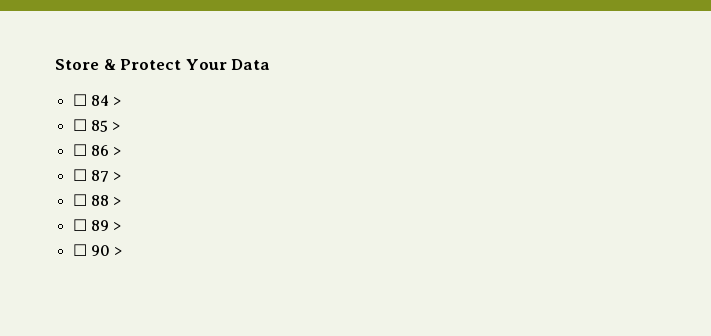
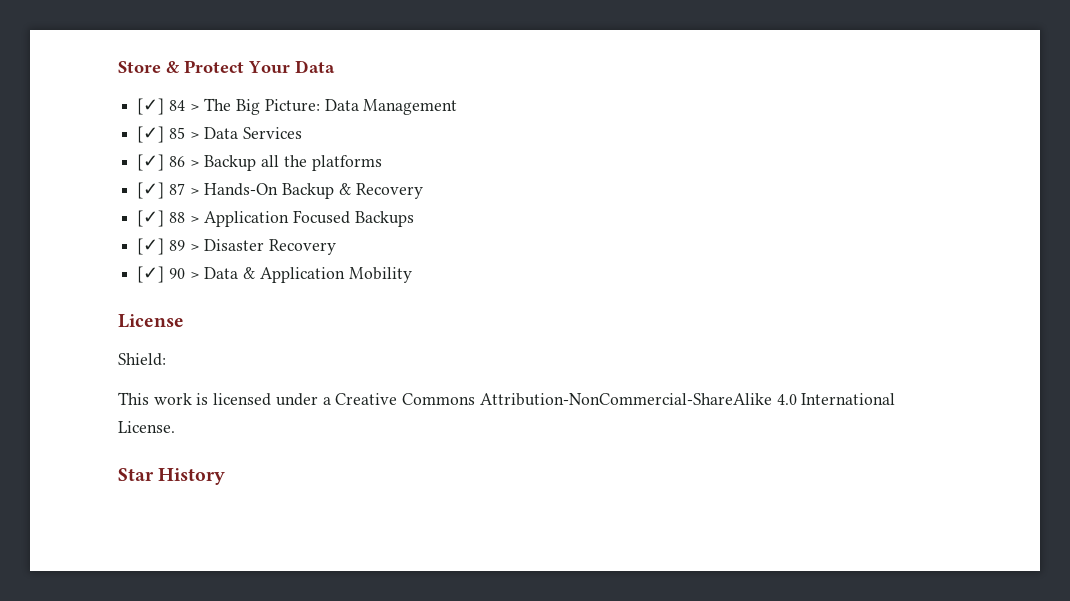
- ☐ 84 >
- ☐ 85 >
- ☐ 86 >
- ☐ 87 >
- ☐ 88 >
- ☐ 89 >
- ☐ 90 >
+ [✓] 84 > The Big Picture: Data Management
+ [✓] 85 > Data Services
+ [✓] 86 > Backup all the platforms
+ [✓] 87 > Hands-On Backup & Recovery
+ [✓] 88 > Application Focused Backups
+ [✓] 89 > Disaster Recovery
+ [✓] 90 > Data & Application Mobility
+ License
+ Shield:
+ This work is licensed under a Creative Commons Attribution-NonCommercial-ShareAlike 4.0 International License.
+ Star History

